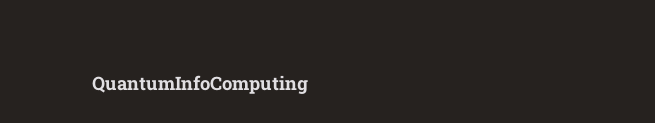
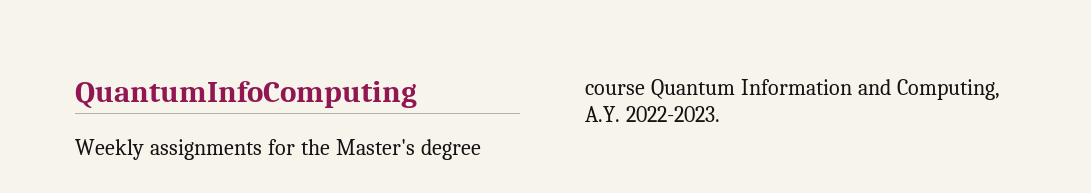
+ Weekly assignments for the Master's degree course Quantum Information and Computing, A.Y. 2022-2023.

